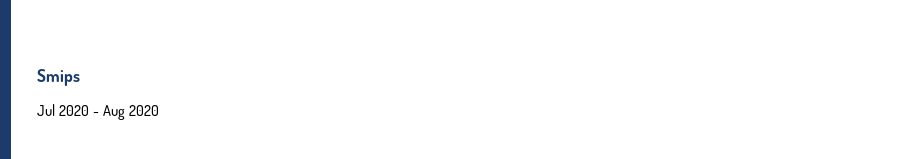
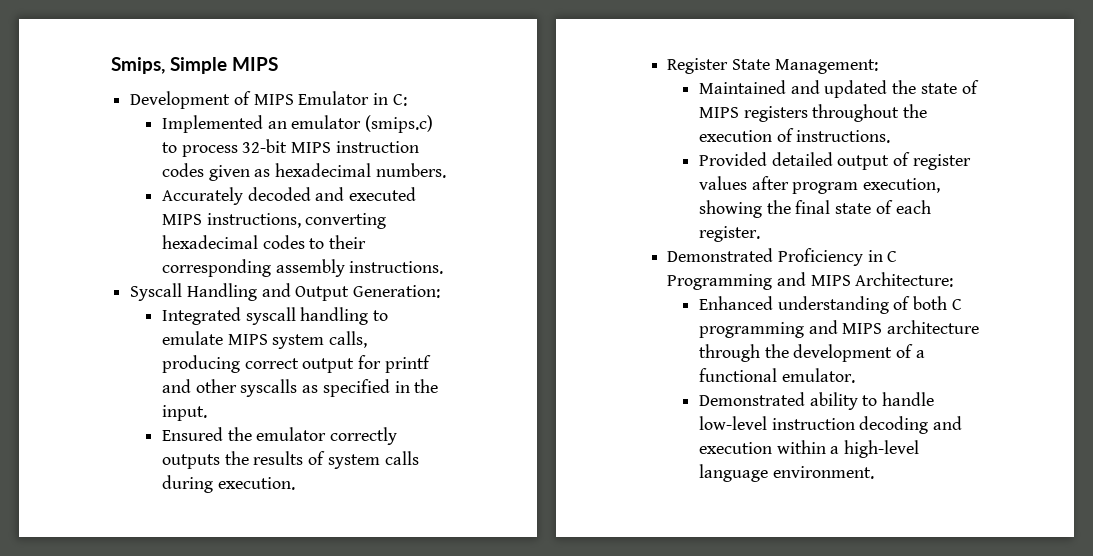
- Smips
- Jul 2020 - Aug 2020
+ Smips, Simple MIPS
+ Development of MIPS Emulator in C:
+ Implemented an emulator (smips.c) to process 32-bit MIPS instruction codes given as hexadecimal numbers.
+ Accurately decoded and executed MIPS instructions, converting hexadecimal codes to their corresponding assembly instructions.
+ Syscall Handling and Output Generation:
+ Integrated syscall handling to emulate MIPS system calls, producing correct output for printf and other syscalls as specified in the input.
+ Ensured the emulator correctly outputs the results of system calls during execution.
+ Register State Management:
+ Maintained and updated the state of MIPS registers throughout the execution of instructions.
+ Provided detailed output of register values after program execution, showing the final state of each register.
+ Demonstrated Proficiency in C Programming and MIPS Architecture:
+ Enhanced understanding of both C programming and MIPS architecture through the development of a functional emulator.
+ Demonstrated ability to handle low-level instruction decoding and execution within a high-level language environment.

